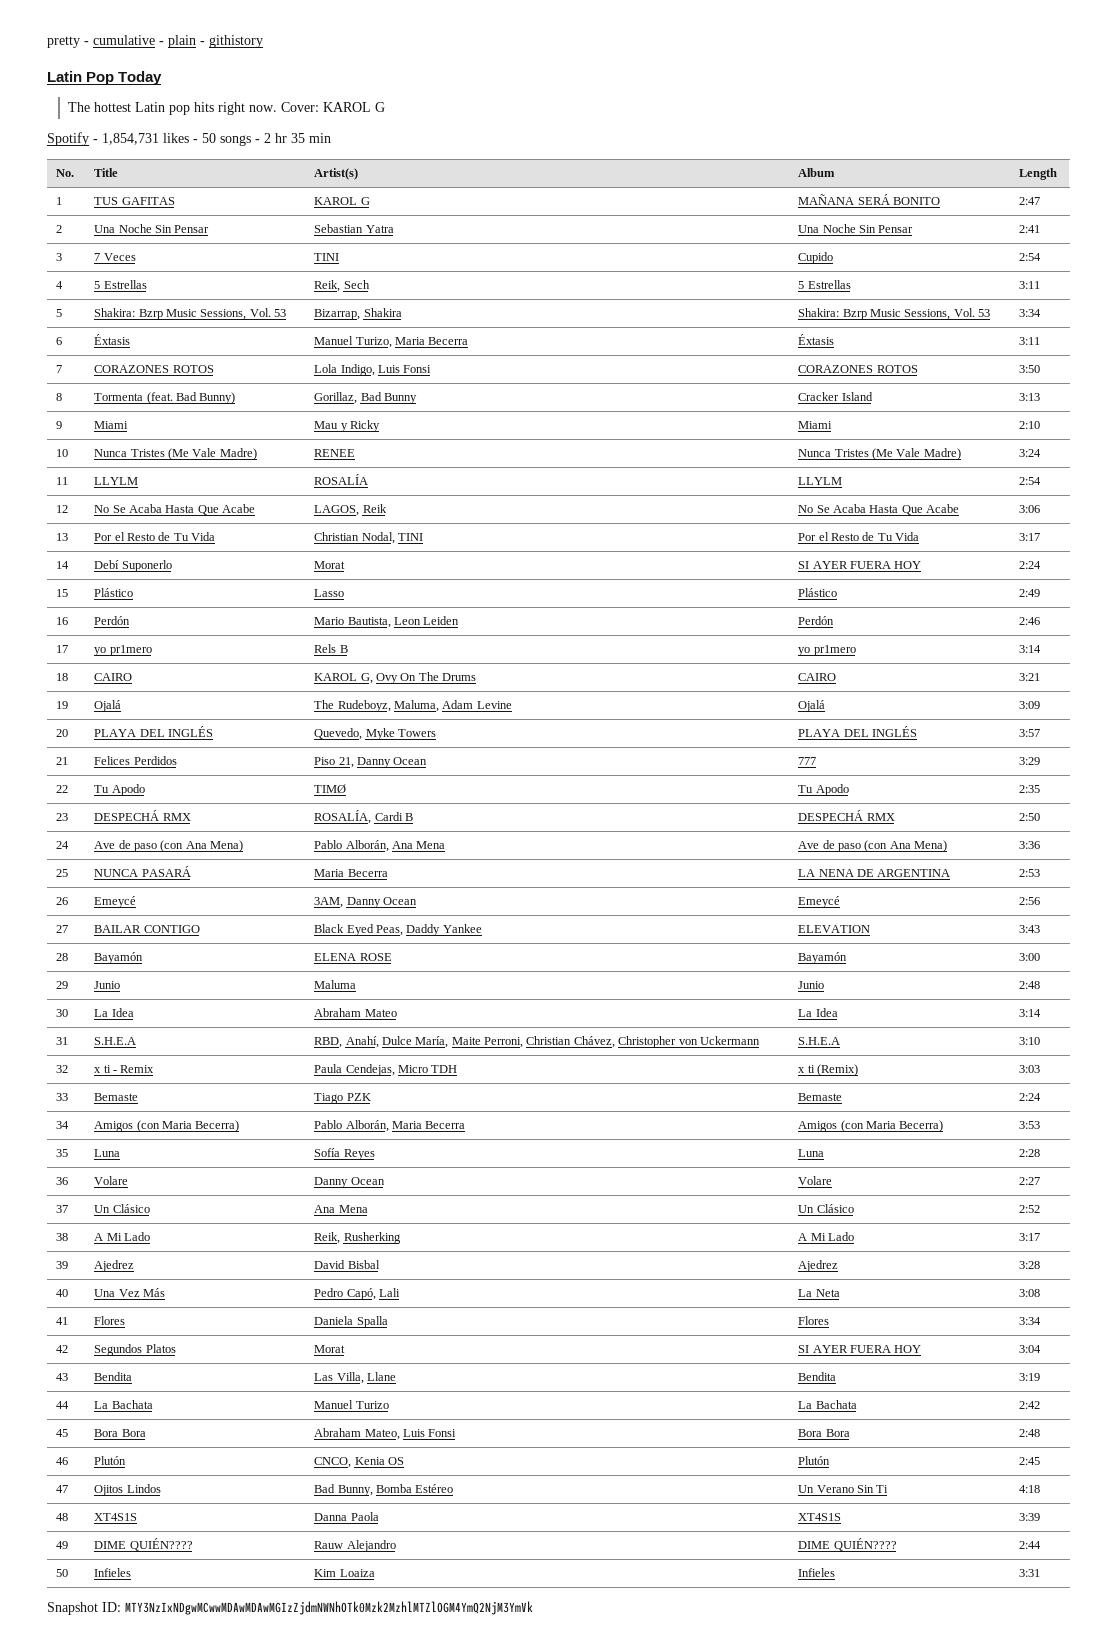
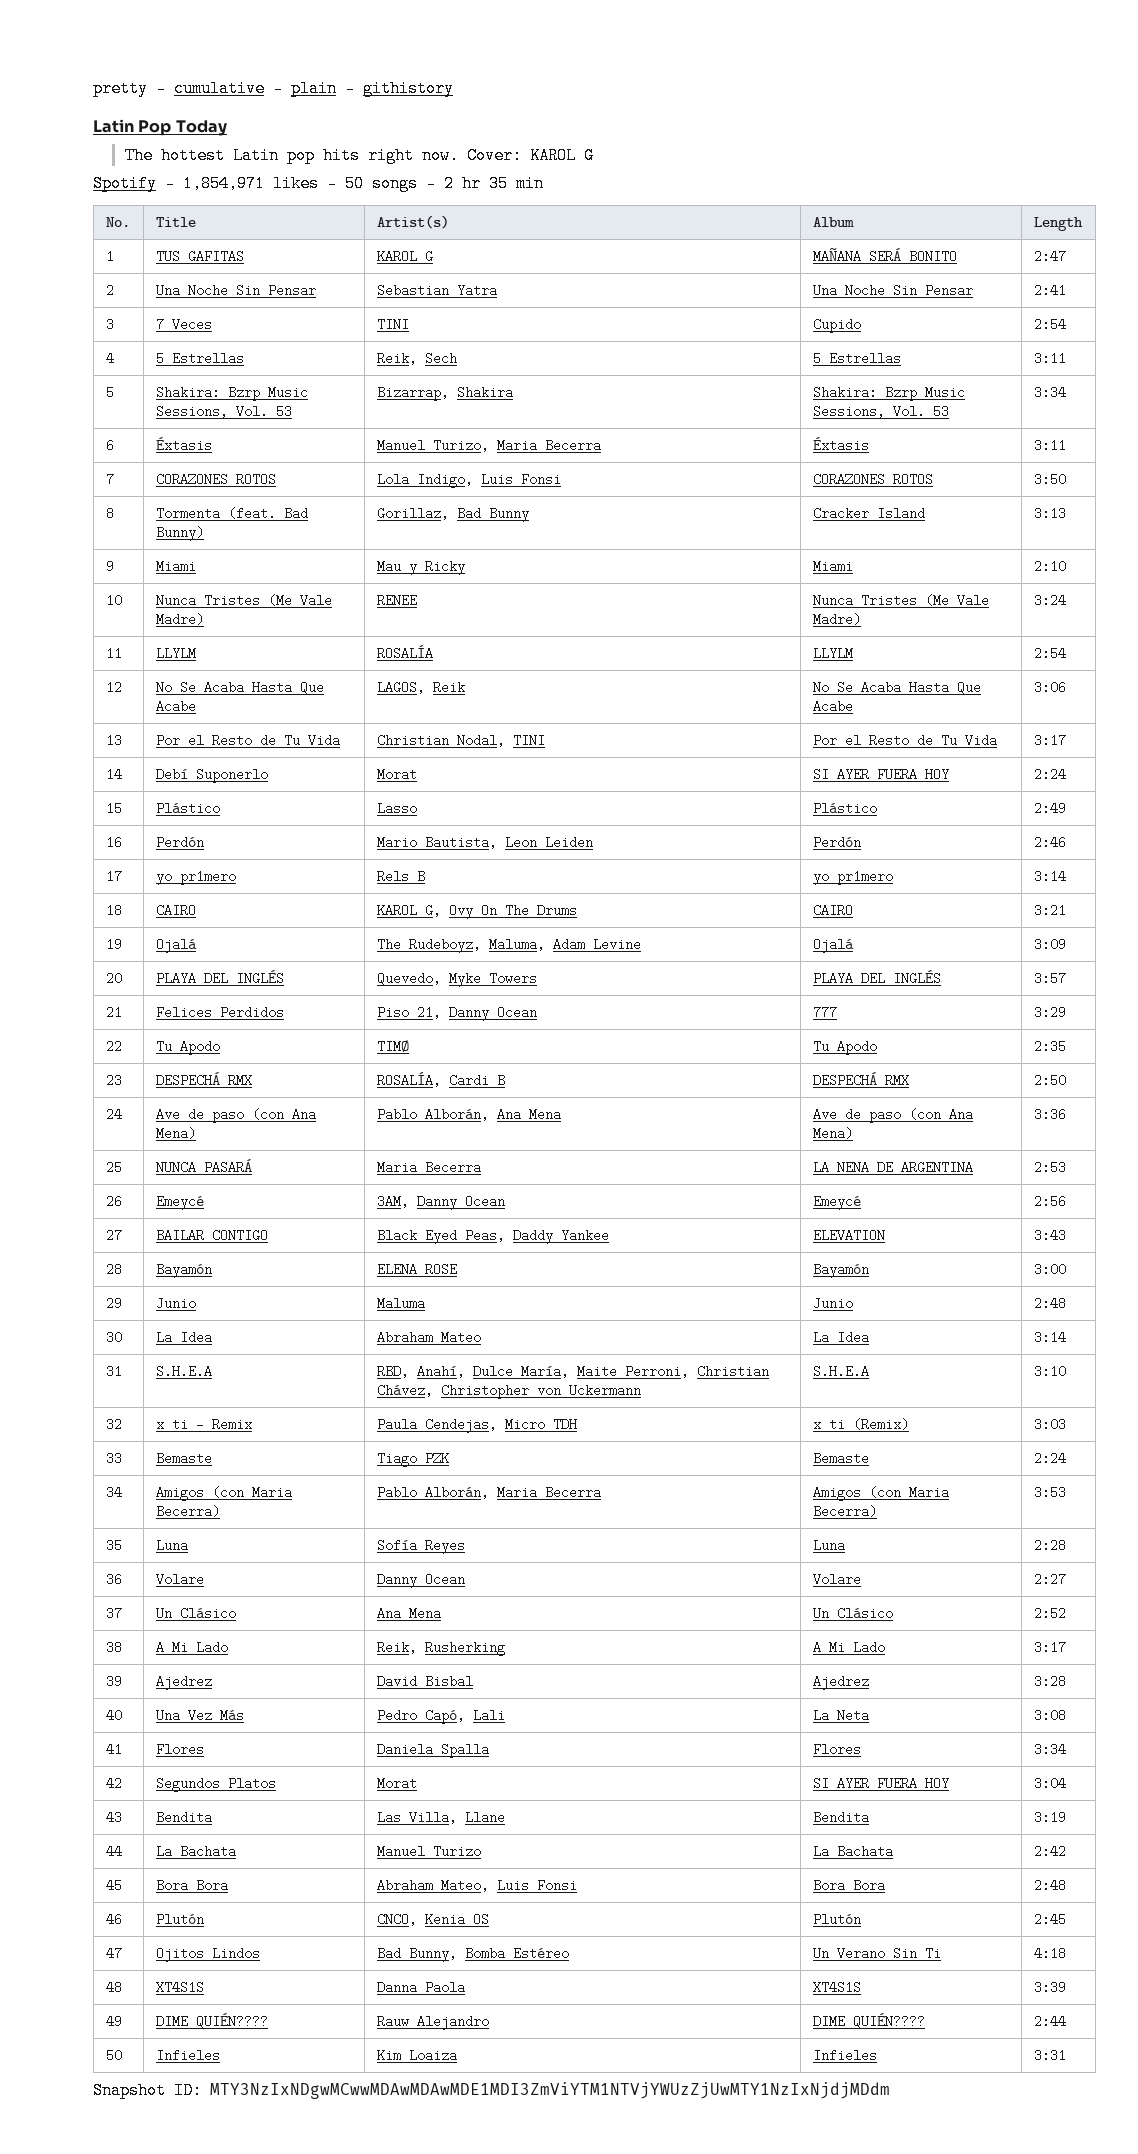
- Spotify - 1,854,731 likes - 50 songs - 2 hr 35 min
+ Spotify - 1,854,971 likes - 50 songs - 2 hr 35 min
- Snapshot ID: MTY3NzIxNDgwMCwwMDAwMDAwMGIzZjdmNWNhOTk0Mzk2MzhlMTZlOGM4YmQ2NjM3YmVk
+ Snapshot ID: MTY3NzIxNDgwMCwwMDAwMDAwMDE1MDI3ZmViYTM1NTVjYWUzZjUwMTY1NzIxNjdjMDdm

